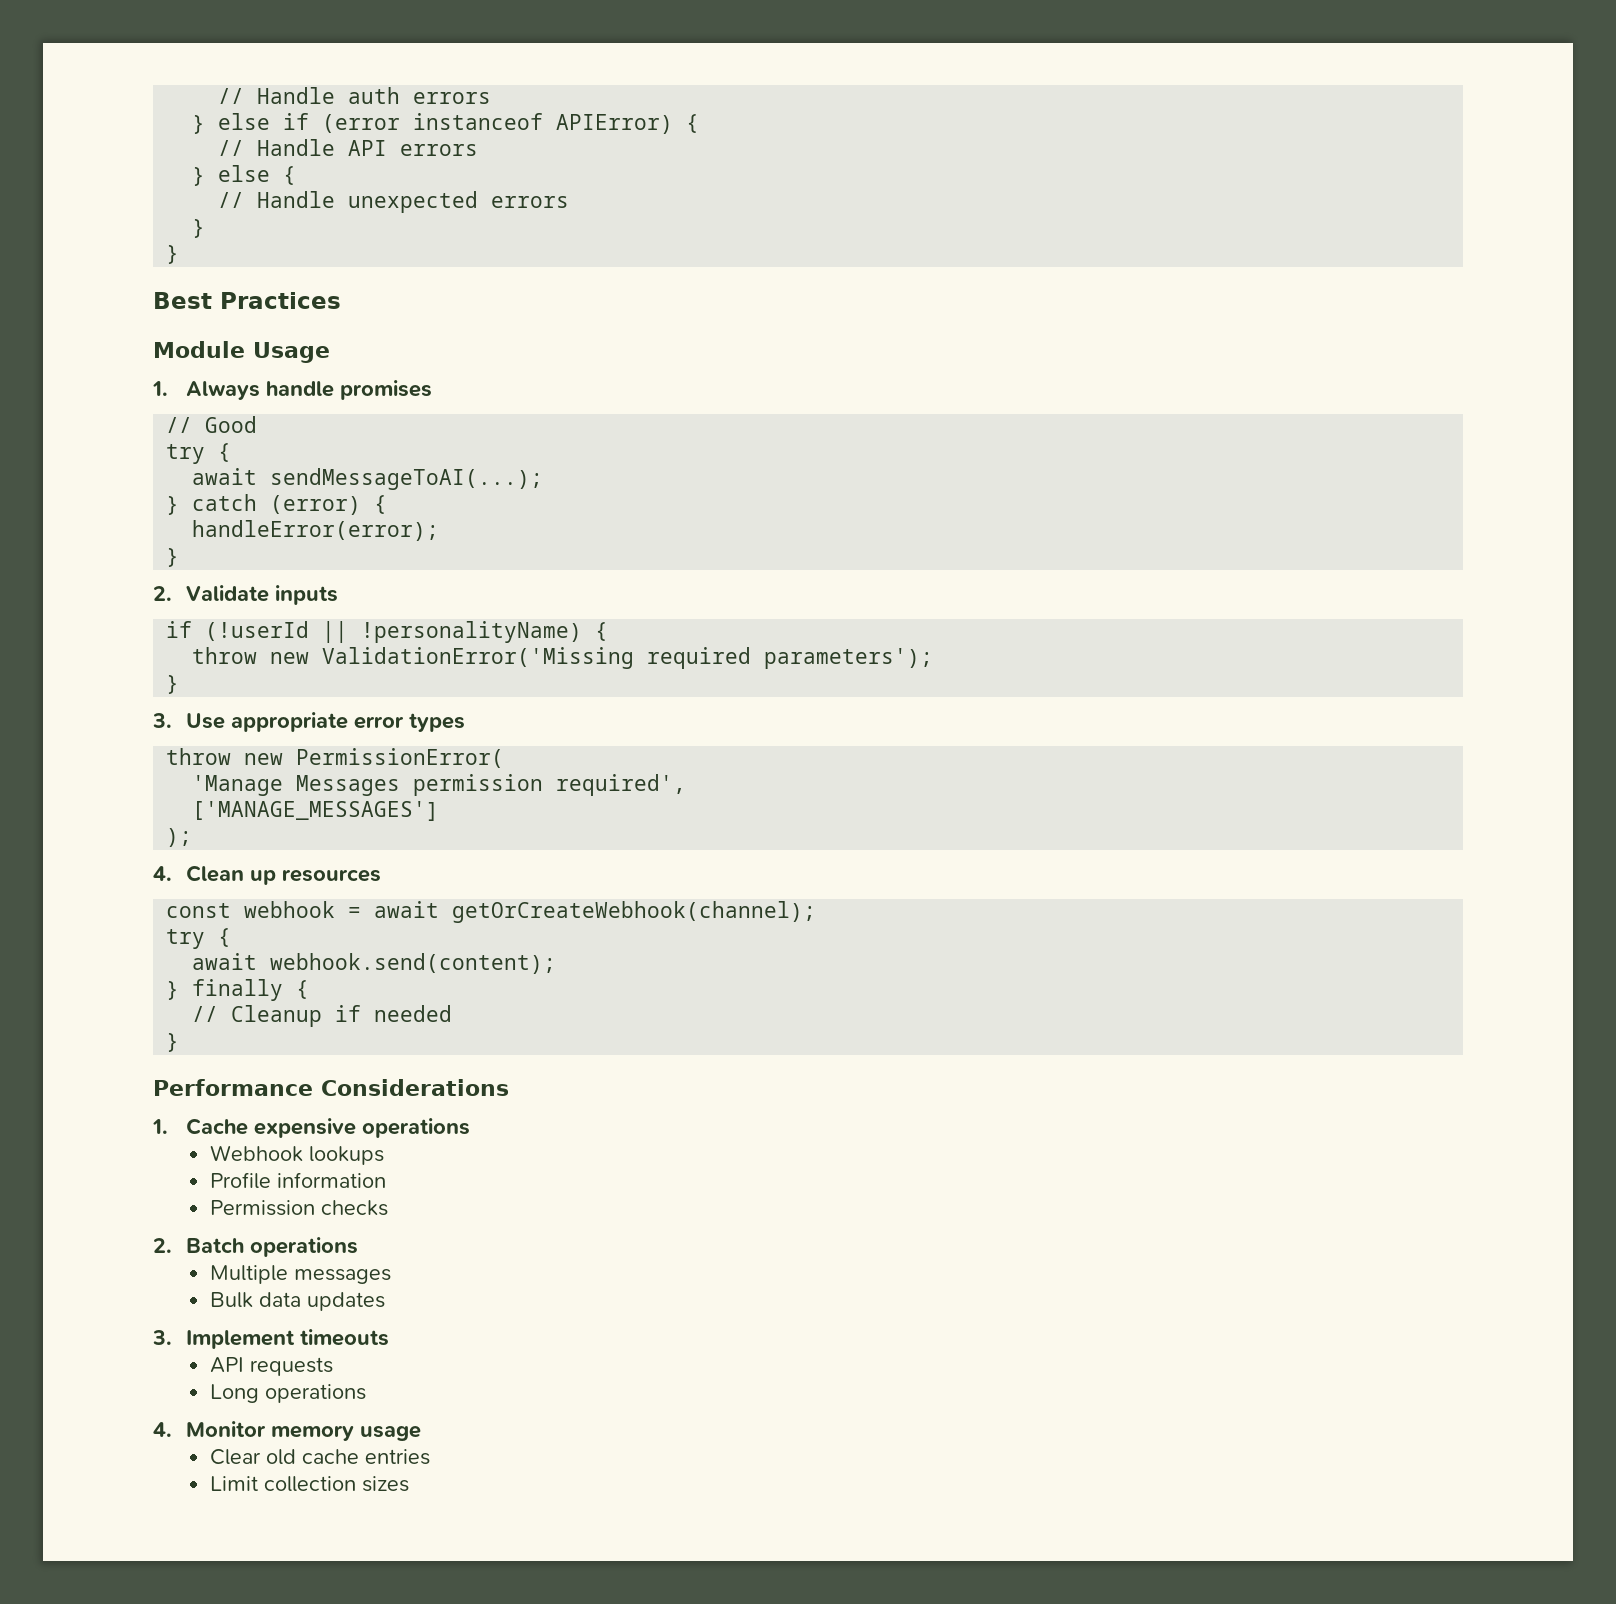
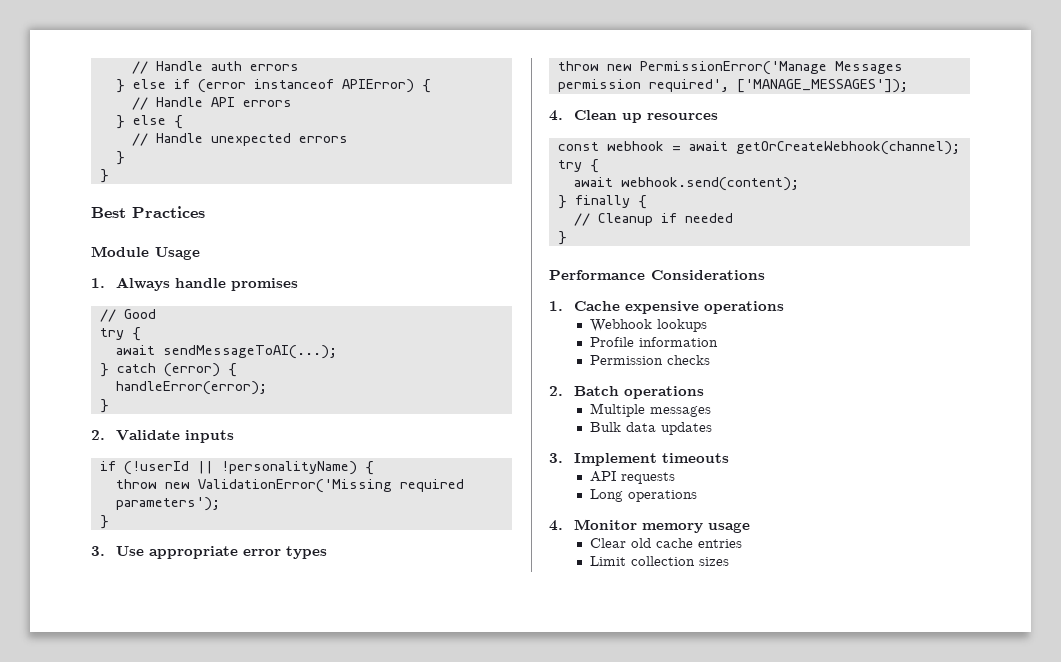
- throw new PermissionError(
- 'Manage Messages permission required',
- ['MANAGE_MESSAGES']
- );
+ throw new PermissionError('Manage Messages permission required', ['MANAGE_MESSAGES']);

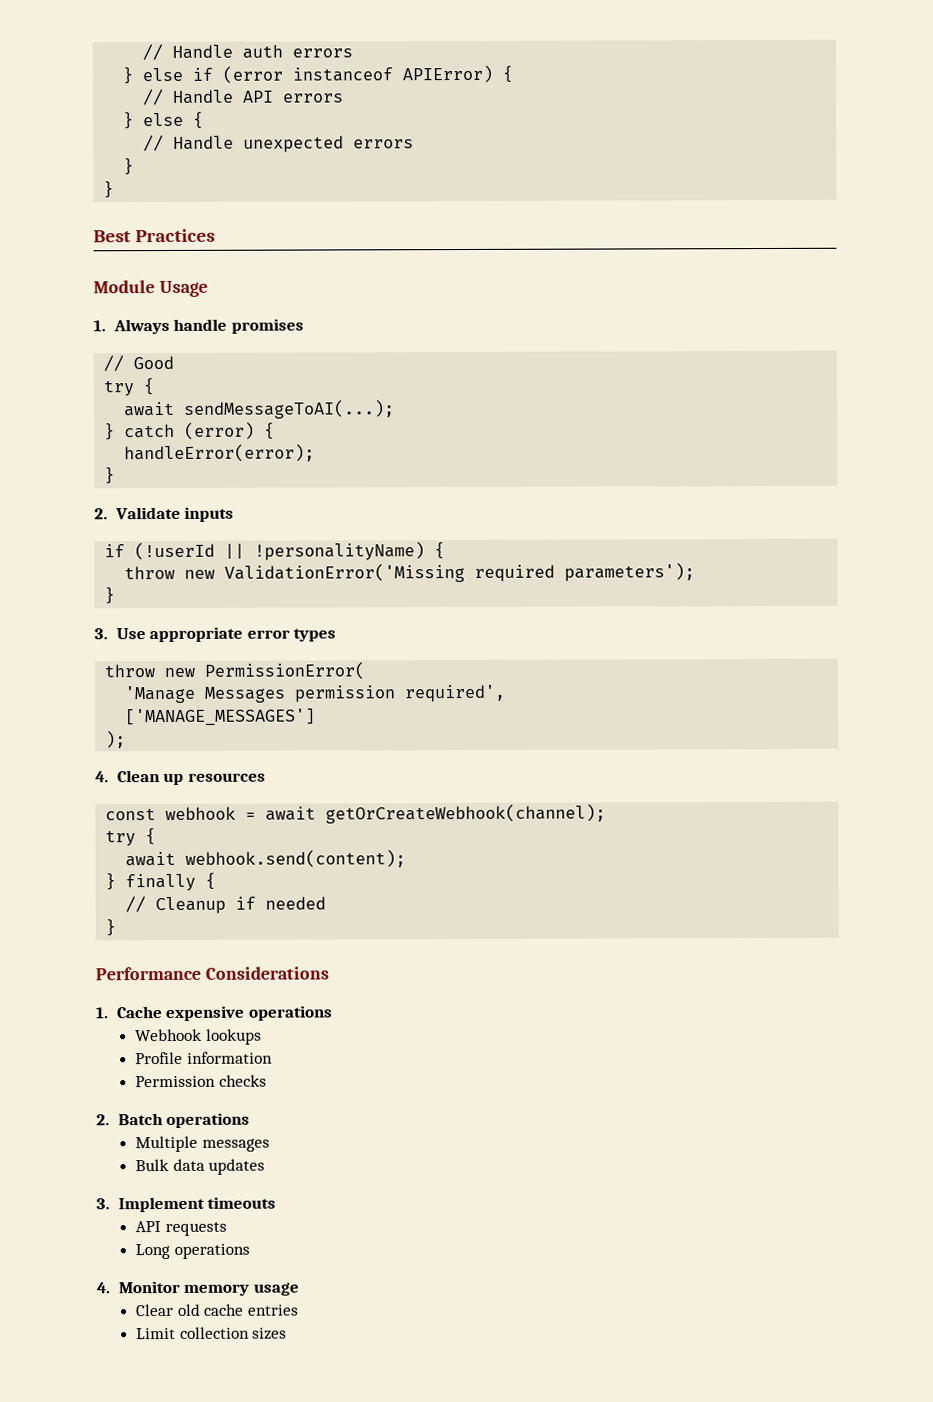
- throw new PermissionError('Manage Messages permission required', ['MANAGE_MESSAGES']);
+ throw new PermissionError(
+ 'Manage Messages permission required',
+ ['MANAGE_MESSAGES']
+ );

